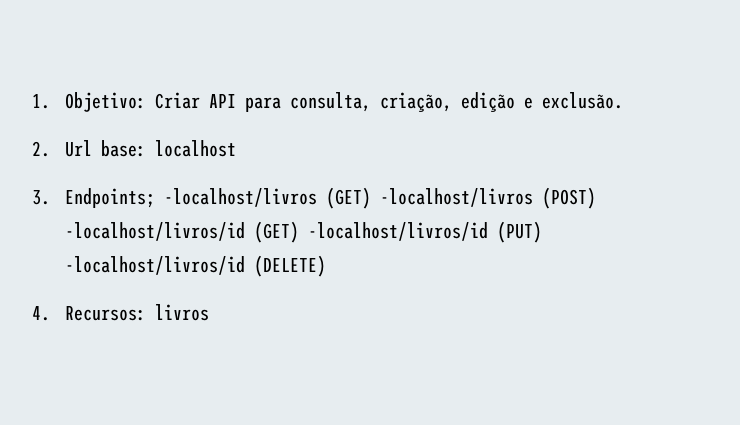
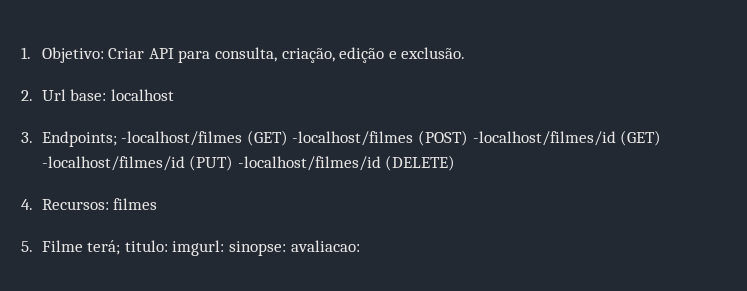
- 3. Endpoints; -localhost/livros (GET) -localhost/livros (POST) -localhost/livros/id (GET) -localhost/livros/id (PUT) -localhost/livros/id (DELETE)
- 4. Recursos: livros
+ 3. Endpoints; -localhost/filmes (GET) -localhost/filmes (POST) -localhost/filmes/id (GET) -localhost/filmes/id (PUT) -localhost/filmes/id (DELETE)
+ 4. Recursos: filmes
+ 5. Filme terá; titulo: imgurl: sinopse: avaliacao:

